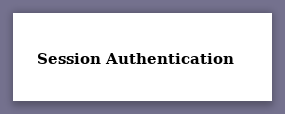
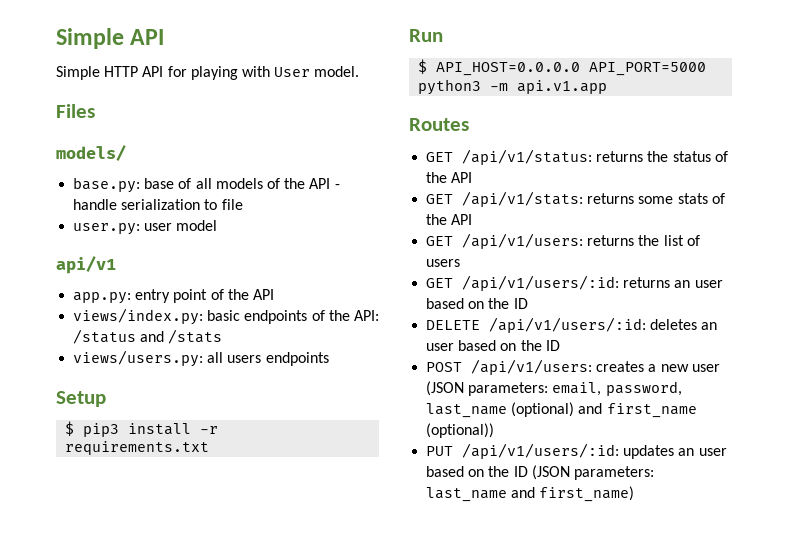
- Session Authentication
+ Simple API
+ Simple HTTP API for playing with User model.
+ Files
+ models/
+ base.py: base of all models of the API - handle serialization to file
+ user.py: user model
+ api/v1
+ app.py: entry point of the API
+ views/index.py: basic endpoints of the API: /status and /stats
+ views/users.py: all users endpoints
+ Setup
+ $ pip3 install -r requirements.txt
+ Run
+ $ API_HOST=0.0.0.0 API_PORT=5000 python3 -m api.v1.app
+ Routes
+ GET /api/v1/status: returns the status of the API
+ GET /api/v1/stats: returns some stats of the API
+ GET /api/v1/users: returns the list of users
+ GET /api/v1/users/:id: returns an user based on the ID
+ DELETE /api/v1/users/:id: deletes an user based on the ID
+ POST /api/v1/users: creates a new user (JSON parameters: email, password, last_name (optional) and first_name (optional))
+ PUT /api/v1/users/:id: updates an user based on the ID (JSON parameters: last_name and first_name)

